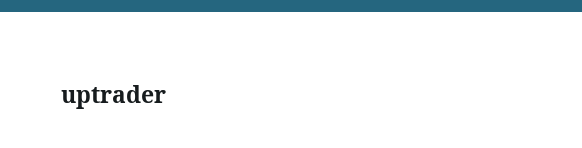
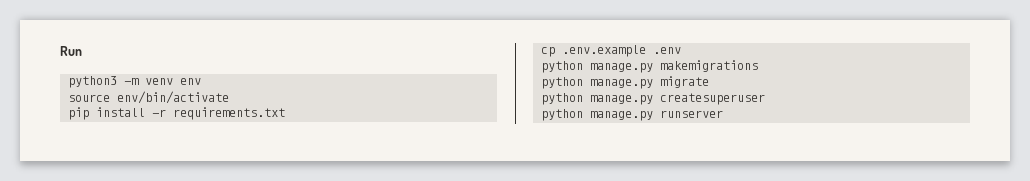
- uptrader
+ Run
+ python3 -m venv env
+ source env/bin/activate
+ pip install -r requirements.txt
+ cp .env.example .env
+ python manage.py makemigrations
+ python manage.py migrate
+ python manage.py createsuperuser
+ python manage.py runserver

